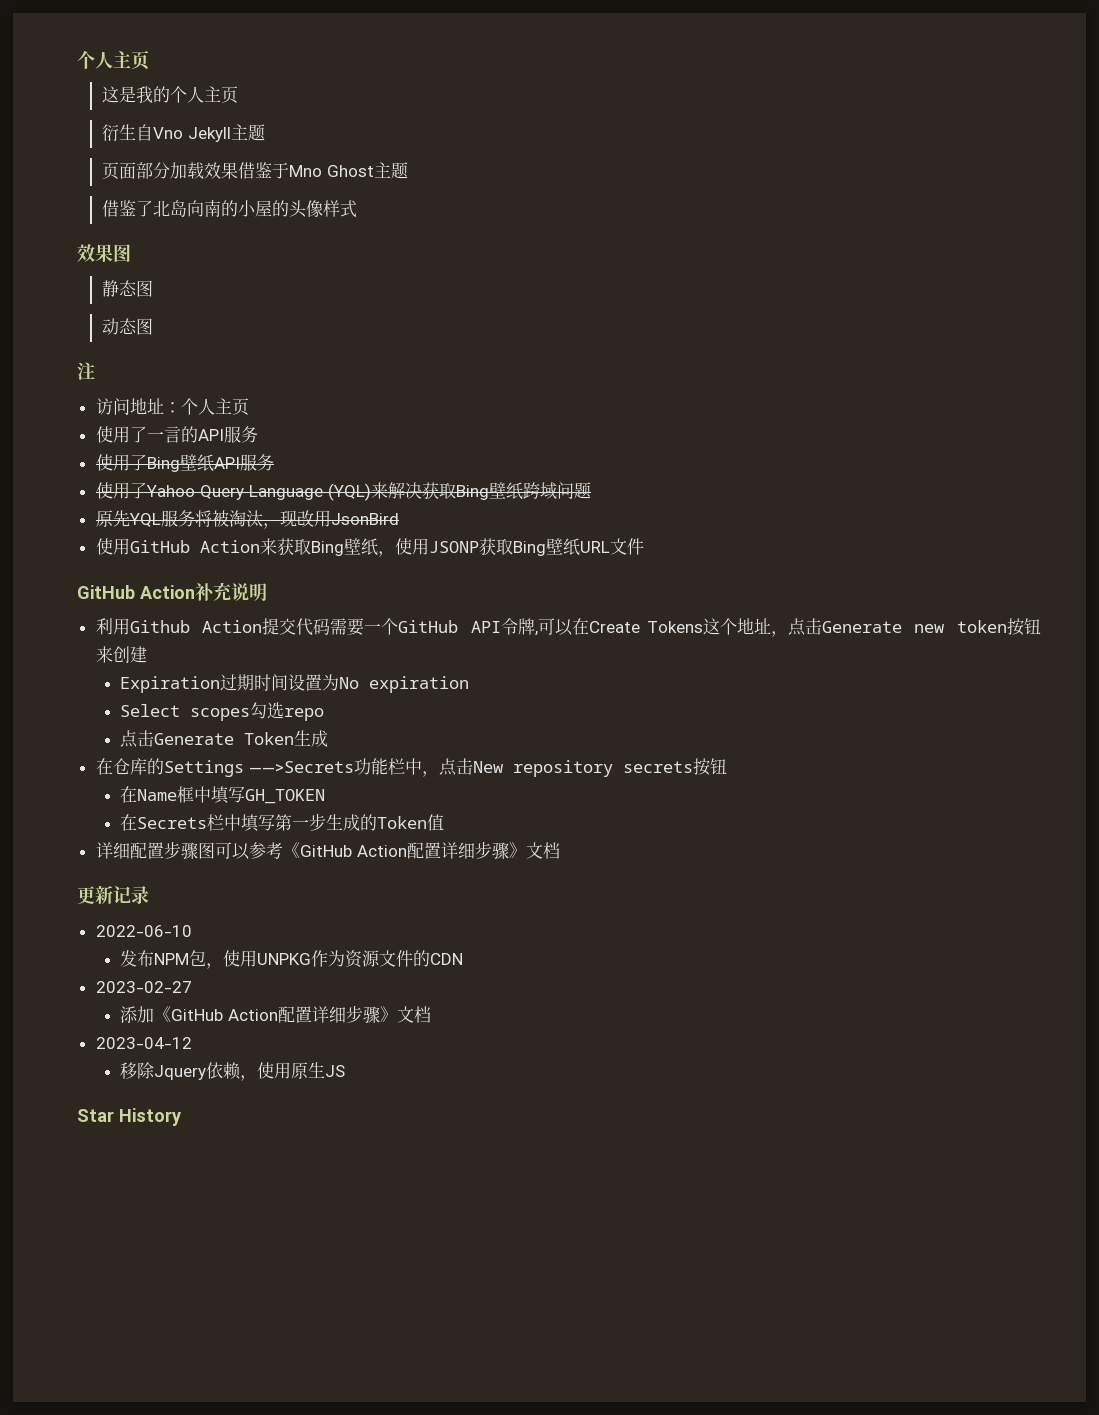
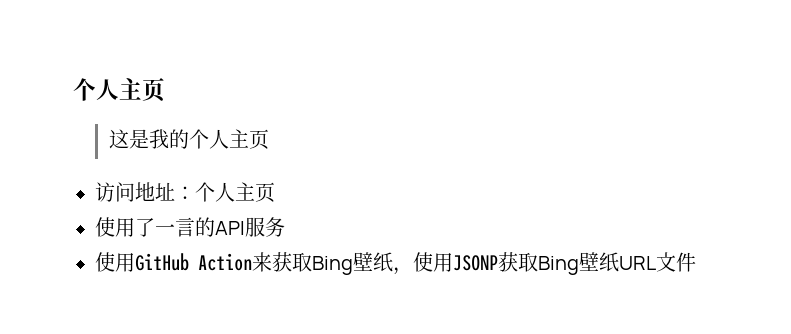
- 衍生自Vno Jekyll主题
- 页面部分加载效果借鉴于Mno Ghost主题
- 借鉴了北岛向南的小屋的头像样式
- 效果图
- 静态图
- 动态图
- 注
- 使用了Bing壁纸API服务
- 使用了Yahoo Query Language (YQL)来解决获取Bing壁纸跨域问题
- 原先YQL服务将被淘汰，现改用JsonBird
- GitHub Action补充说明
- 利用Github Action提交代码需要一个GitHub API令牌,可以在Create Tokens这个地址，点击Generate new token按钮来创建
- Expiration过期时间设置为No expiration
- Select scopes勾选repo
- 点击Generate Token生成
- 在仓库的Settings ——>Secrets功能栏中，点击New repository secrets按钮
- 在Name框中填写GH_TOKEN
- 在Secrets栏中填写第一步生成的Token值
- 详细配置步骤图可以参考《GitHub Action配置详细步骤》文档
- 更新记录
- 2022-06-10
- 发布NPM包，使用UNPKG作为资源文件的CDN
- 2023-02-27
- 添加《GitHub Action配置详细步骤》文档
- 2023-04-12
- 移除Jquery依赖，使用原生JS
- Star History

